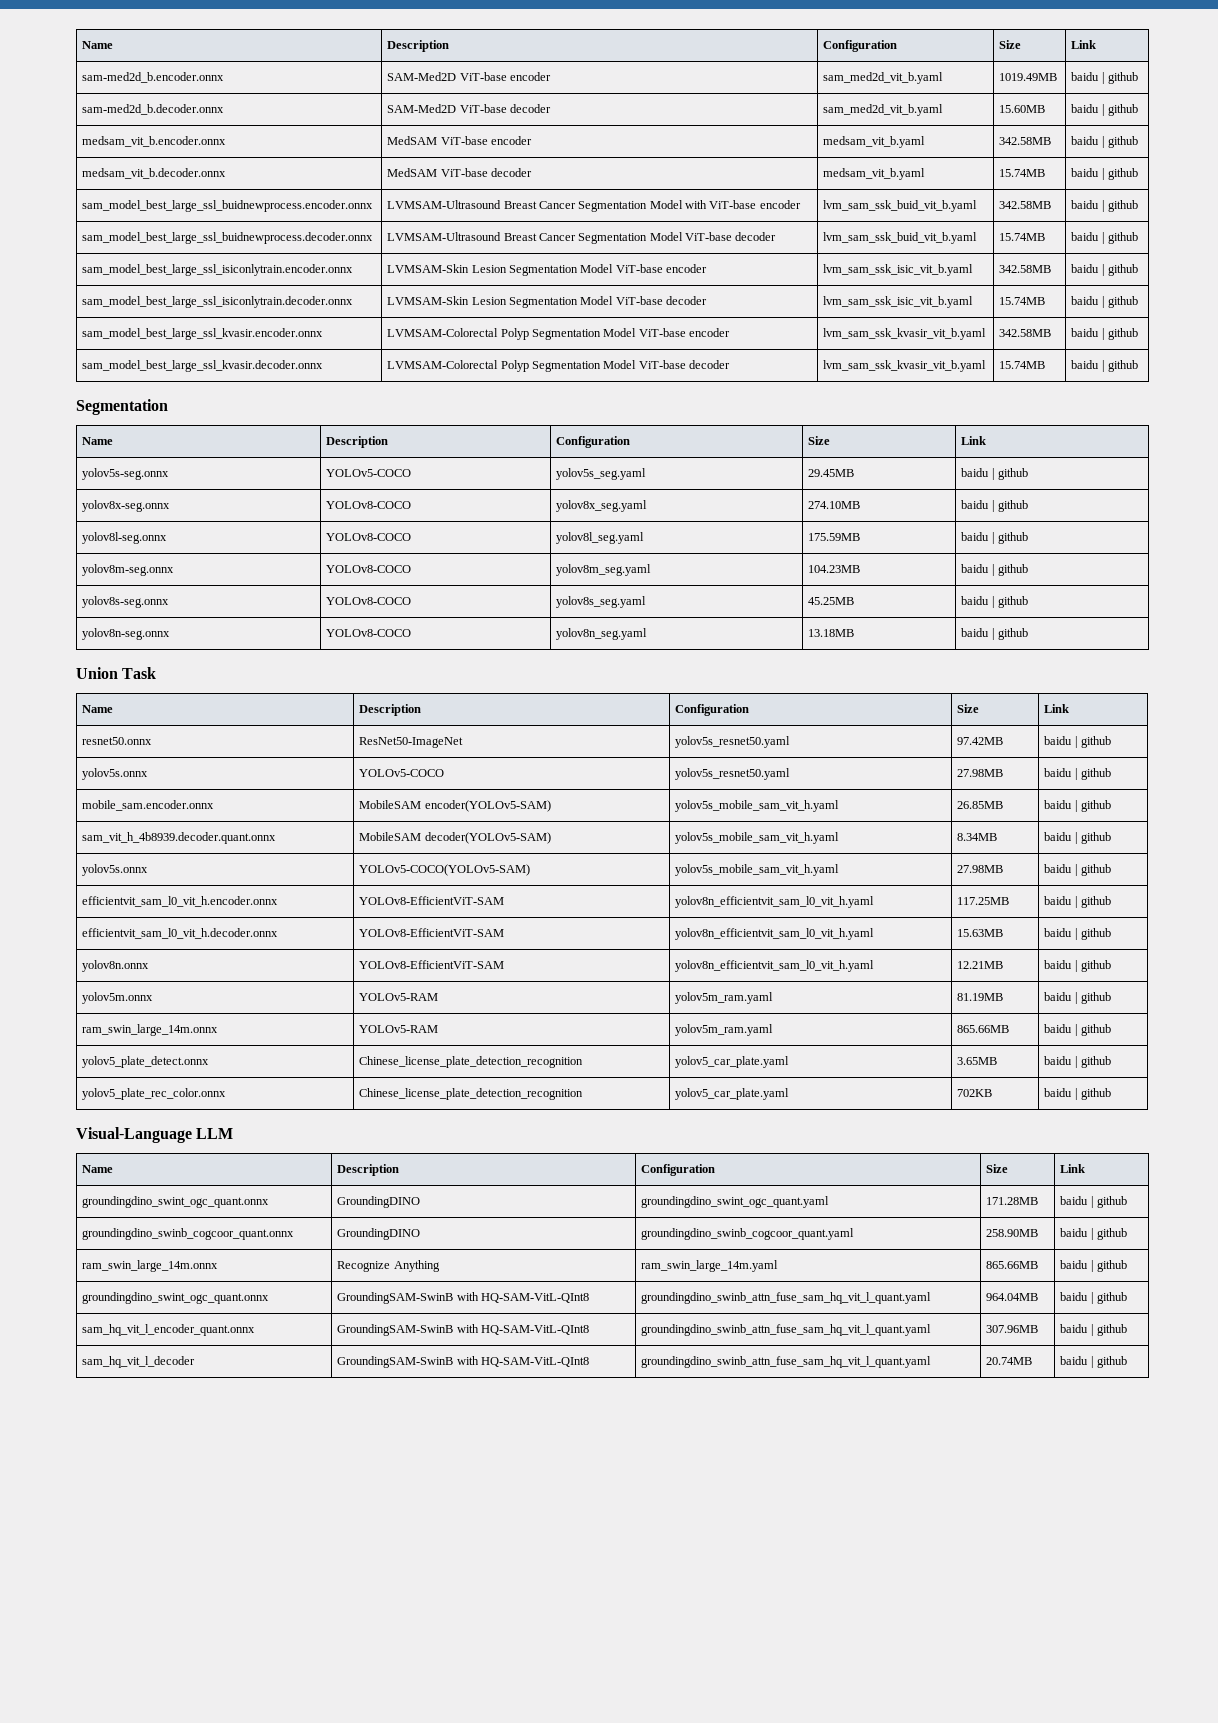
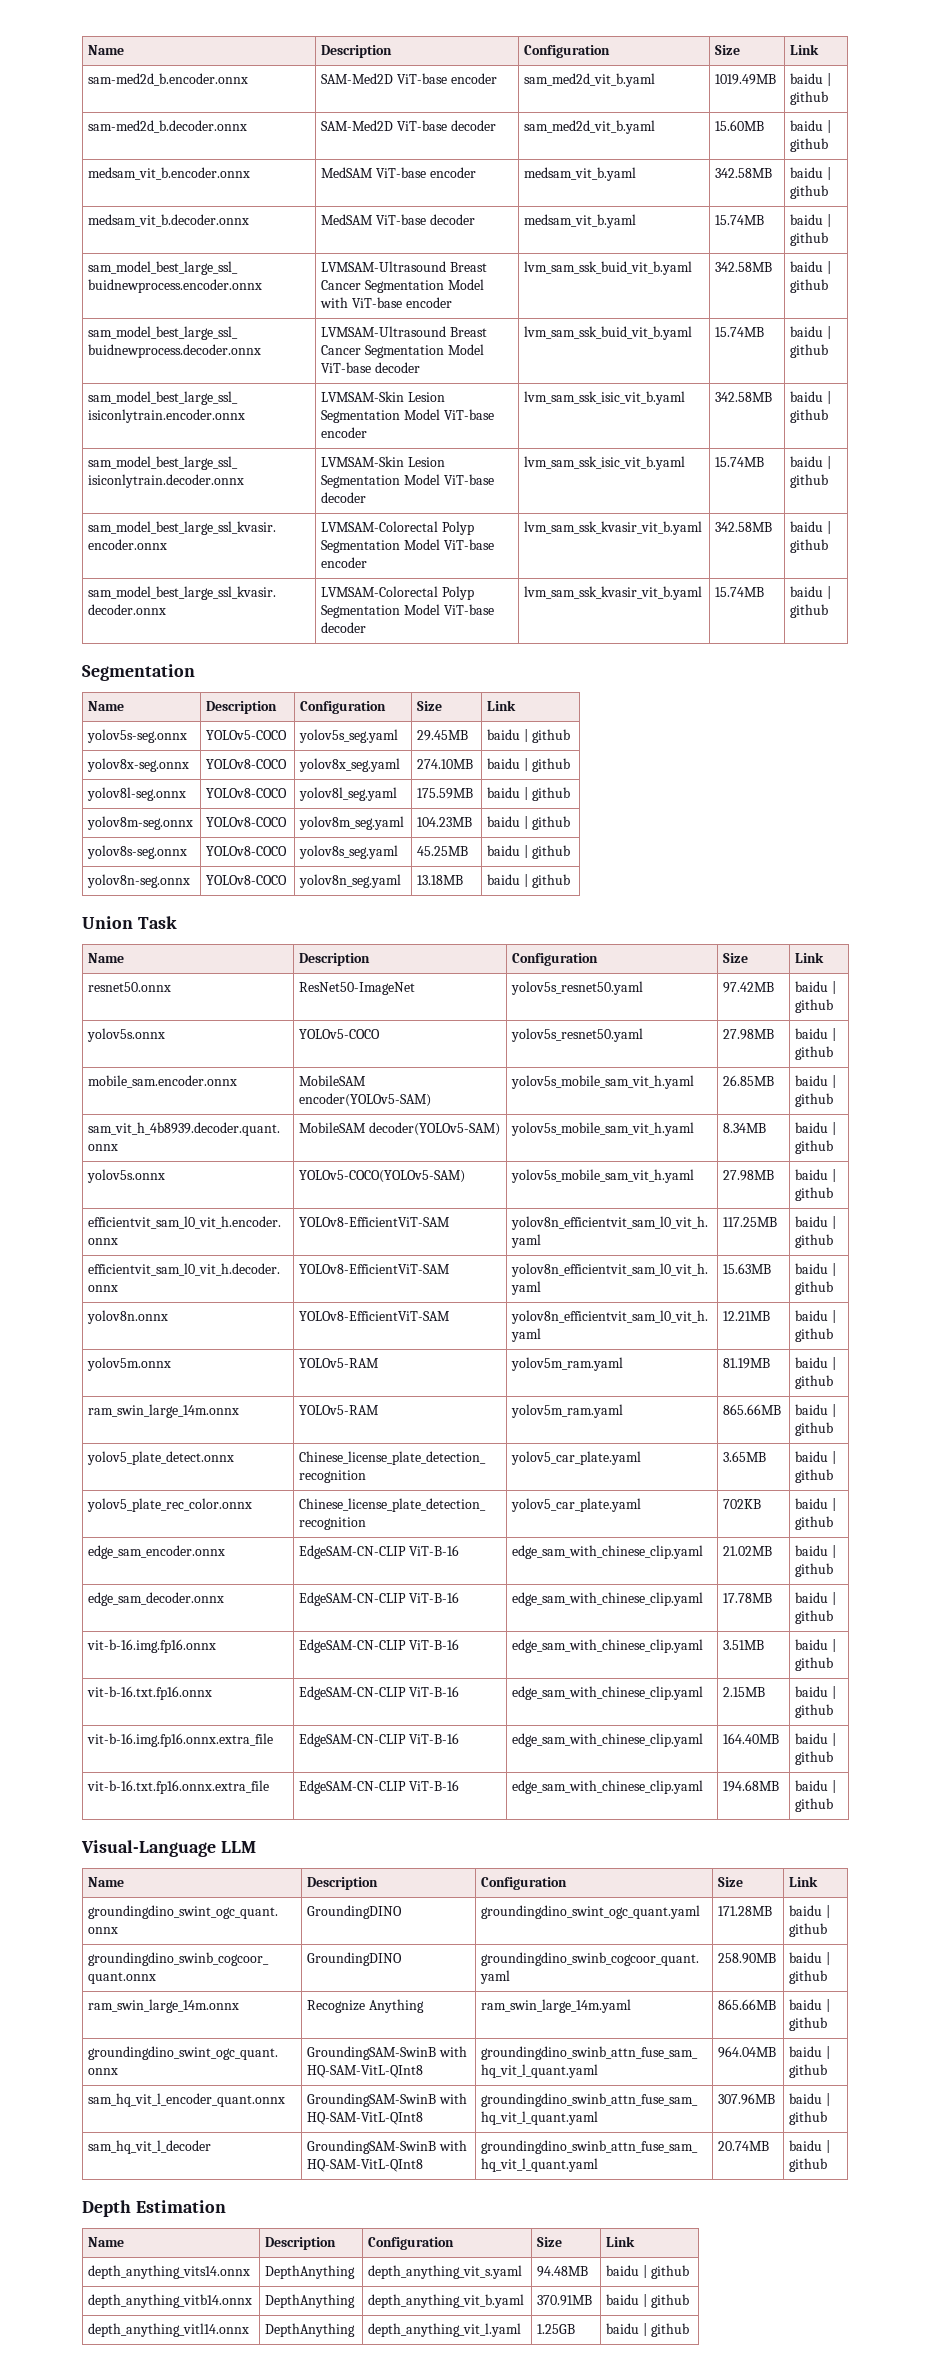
+ edge_sam_encoder.onnx | EdgeSAM-CN-CLIP ViT-B-16 | edge_sam_with_chinese_clip.yaml | 21.02MB | baidu | github
+ edge_sam_decoder.onnx | EdgeSAM-CN-CLIP ViT-B-16 | edge_sam_with_chinese_clip.yaml | 17.78MB | baidu | github
+ vit-b-16.img.fp16.onnx | EdgeSAM-CN-CLIP ViT-B-16 | edge_sam_with_chinese_clip.yaml | 3.51MB | baidu | github
+ vit-b-16.txt.fp16.onnx | EdgeSAM-CN-CLIP ViT-B-16 | edge_sam_with_chinese_clip.yaml | 2.15MB | baidu | github
+ vit-b-16.img.fp16.onnx.extra_file | EdgeSAM-CN-CLIP ViT-B-16 | edge_sam_with_chinese_clip.yaml | 164.40MB | baidu | github
+ vit-b-16.txt.fp16.onnx.extra_file | EdgeSAM-CN-CLIP ViT-B-16 | edge_sam_with_chinese_clip.yaml | 194.68MB | baidu | github
+ Depth Estimation
+ Name | Description | Configuration | Size | Link
+ depth_anything_vits14.onnx | DepthAnything | depth_anything_vit_s.yaml | 94.48MB | baidu | github
+ depth_anything_vitb14.onnx | DepthAnything | depth_anything_vit_b.yaml | 370.91MB | baidu | github
+ depth_anything_vitl14.onnx | DepthAnything | depth_anything_vit_l.yaml | 1.25GB | baidu | github

